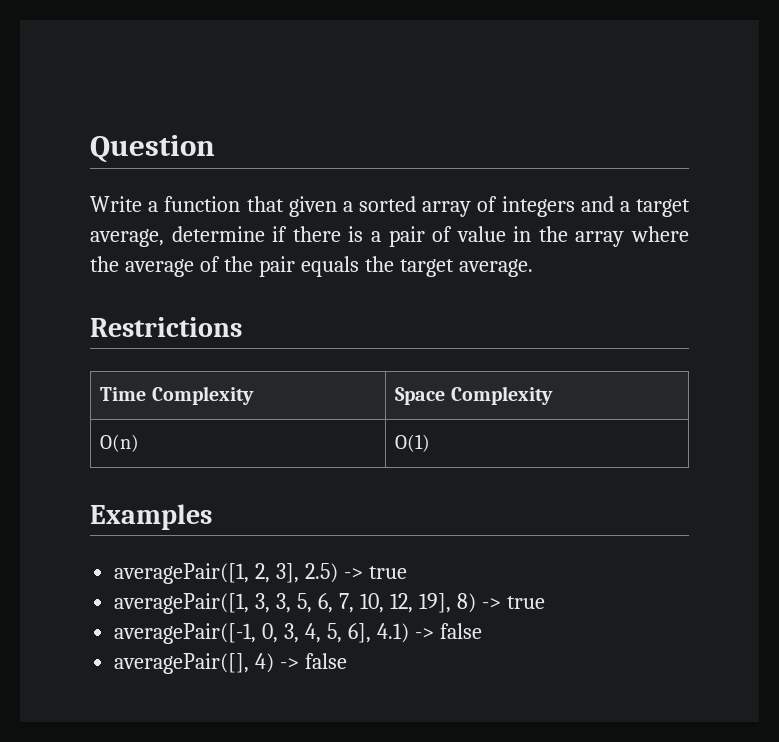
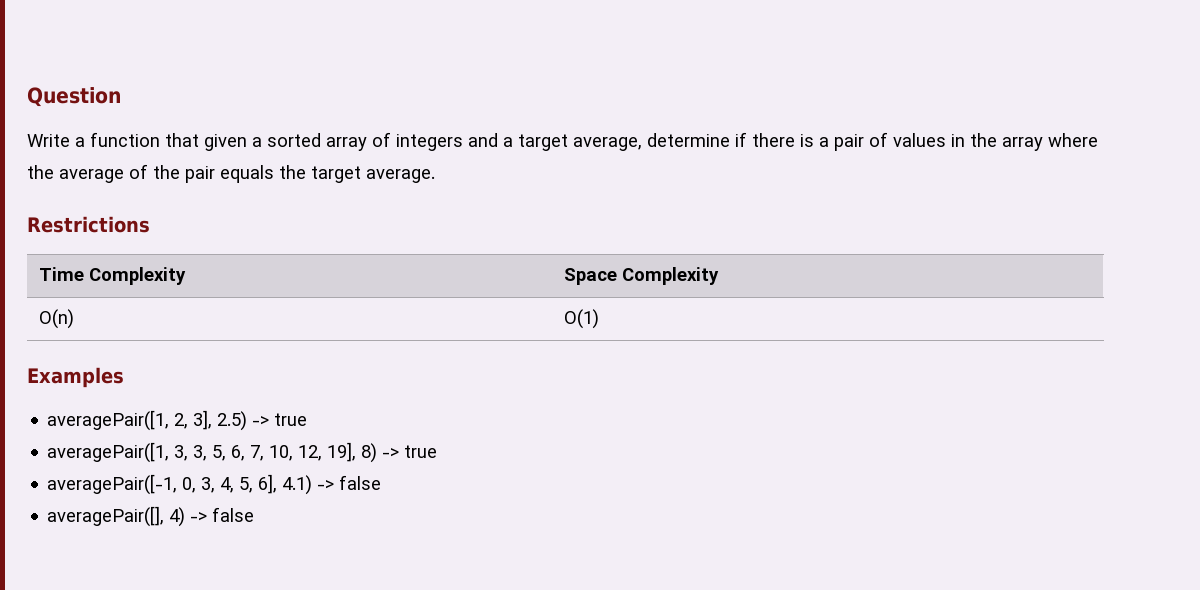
- Write a function that given a sorted array of integers and a target average, determine if there is a pair of value in the array where the average of the pair equals the target average.
+ Write a function that given a sorted array of integers and a target average, determine if there is a pair of values in the array where the average of the pair equals the target average.

